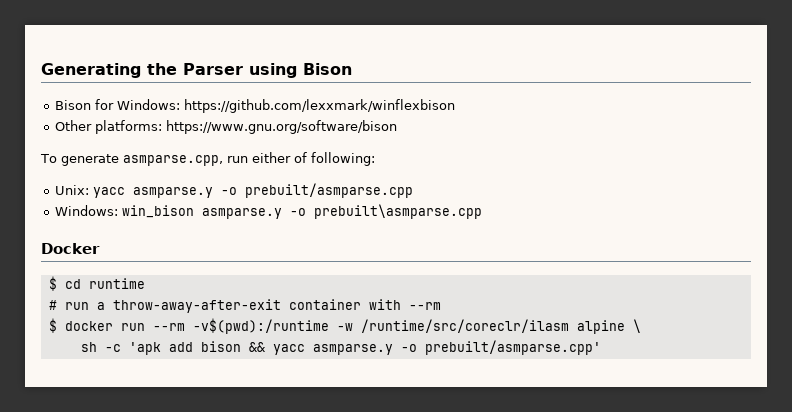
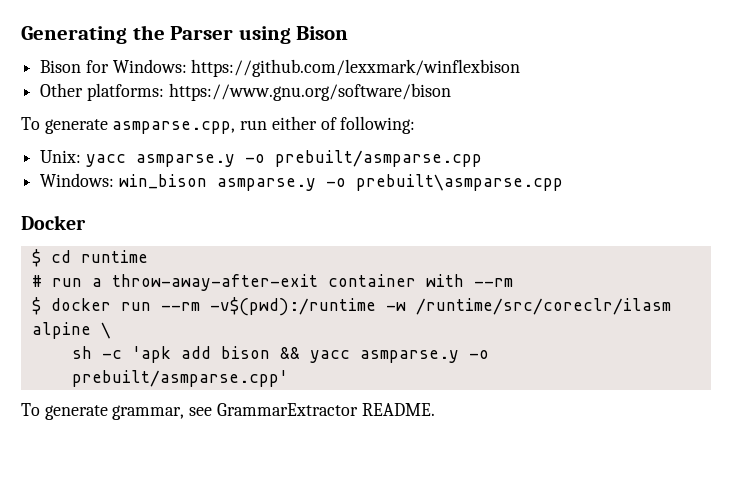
+ To generate grammar, see GrammarExtractor README.

